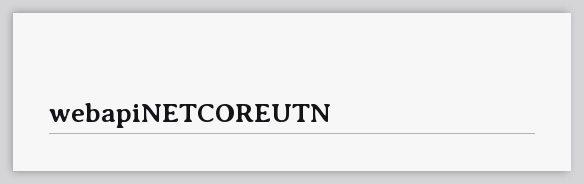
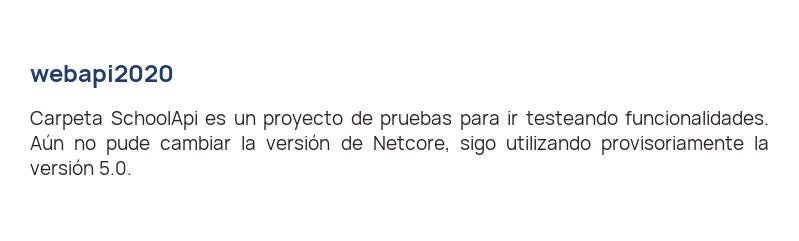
- webapiNETCOREUTN
+ webapi2020
+ Carpeta SchoolApi es un proyecto de pruebas para ir testeando funcionalidades. Aún no pude cambiar la versión de Netcore, sigo utilizando provisoriamente la versión 5.0.

